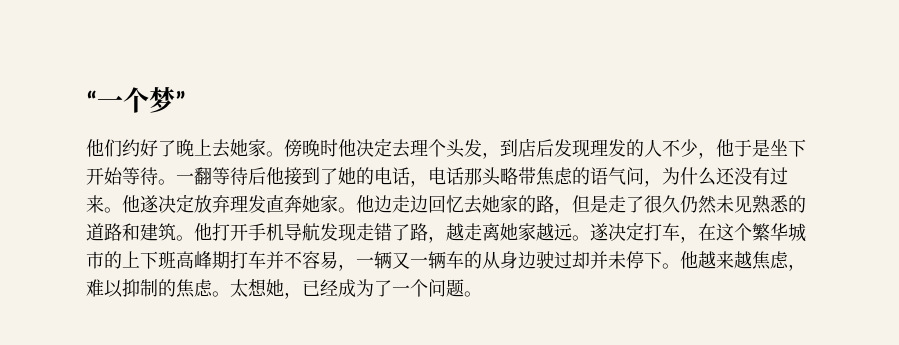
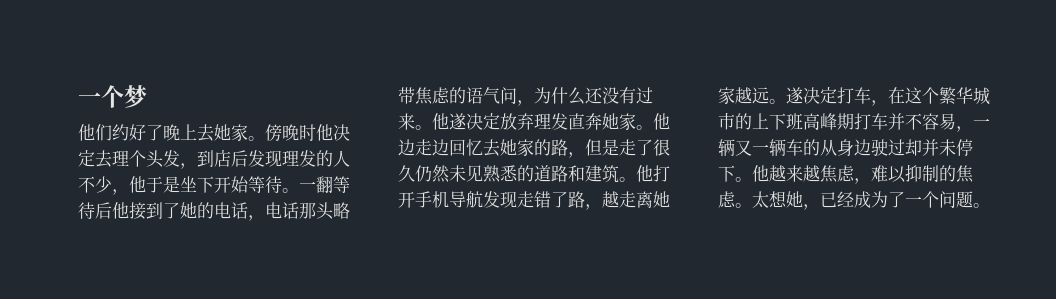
- “一个梦”
+ 一个梦

